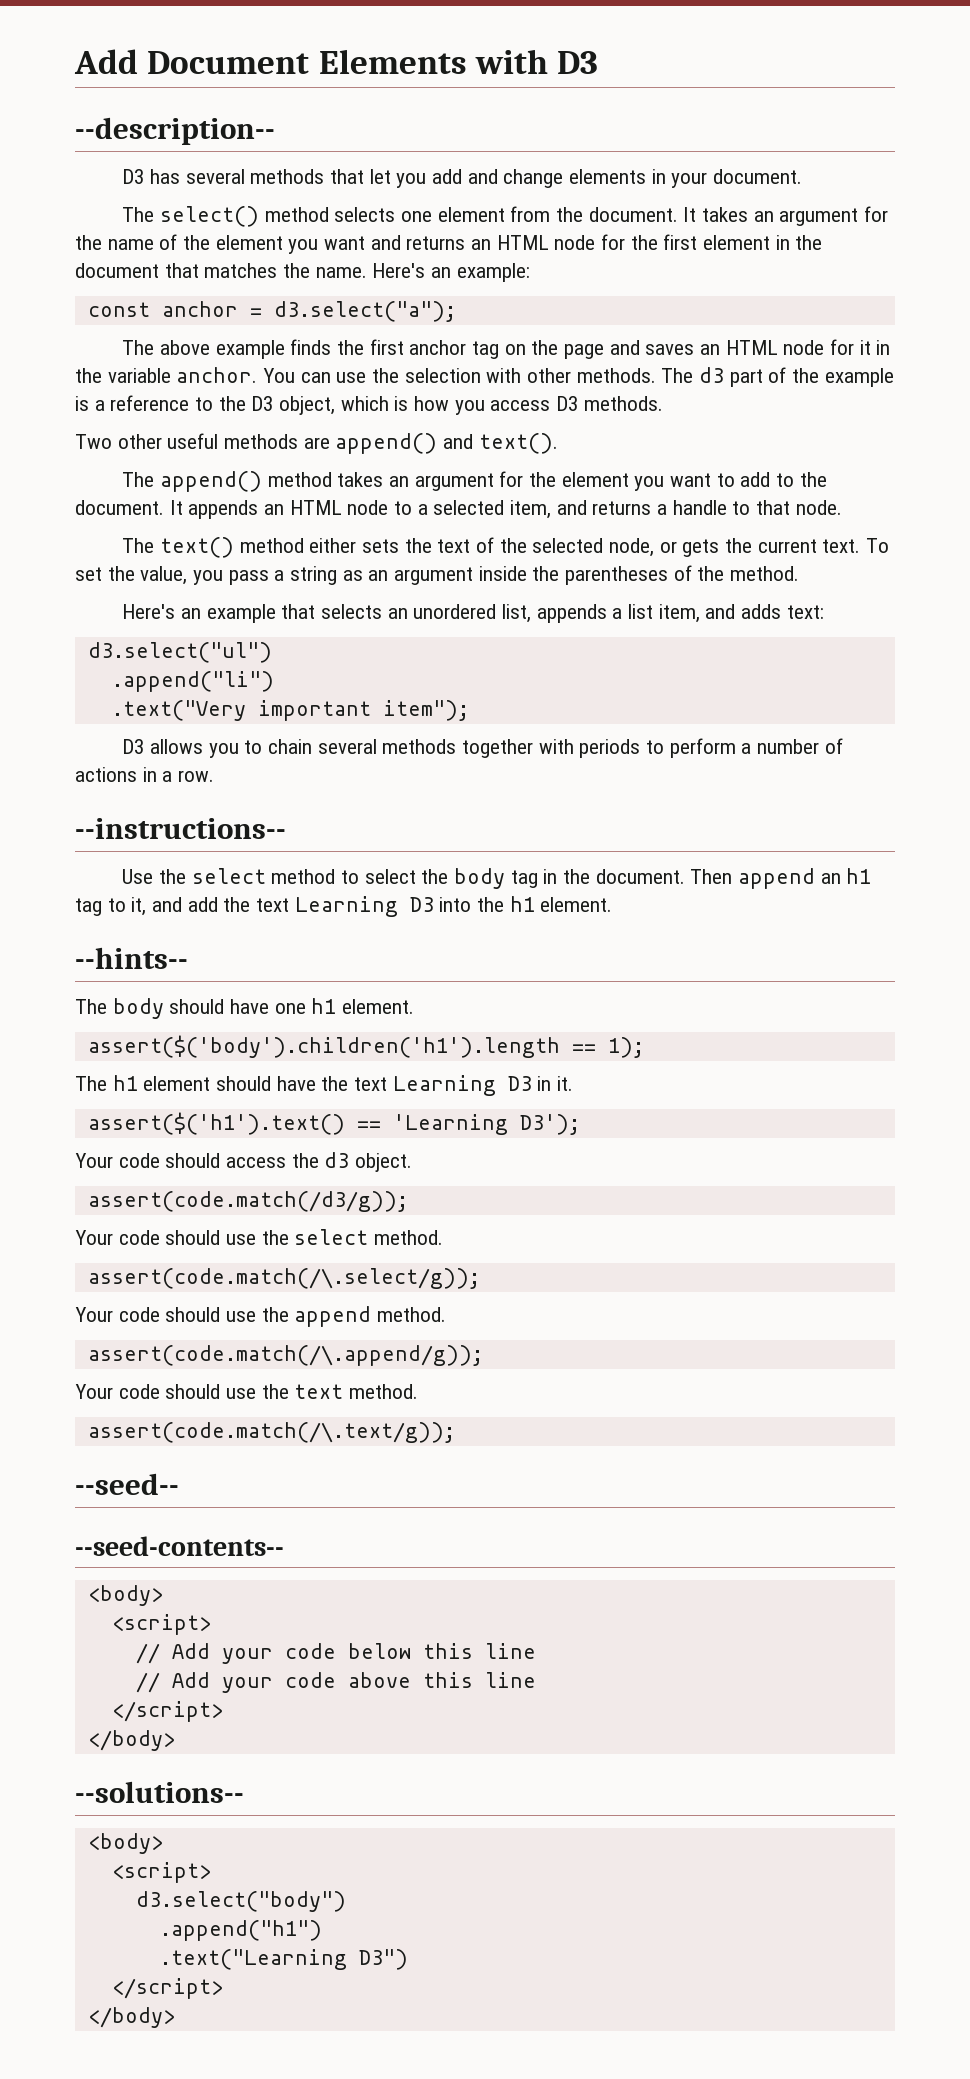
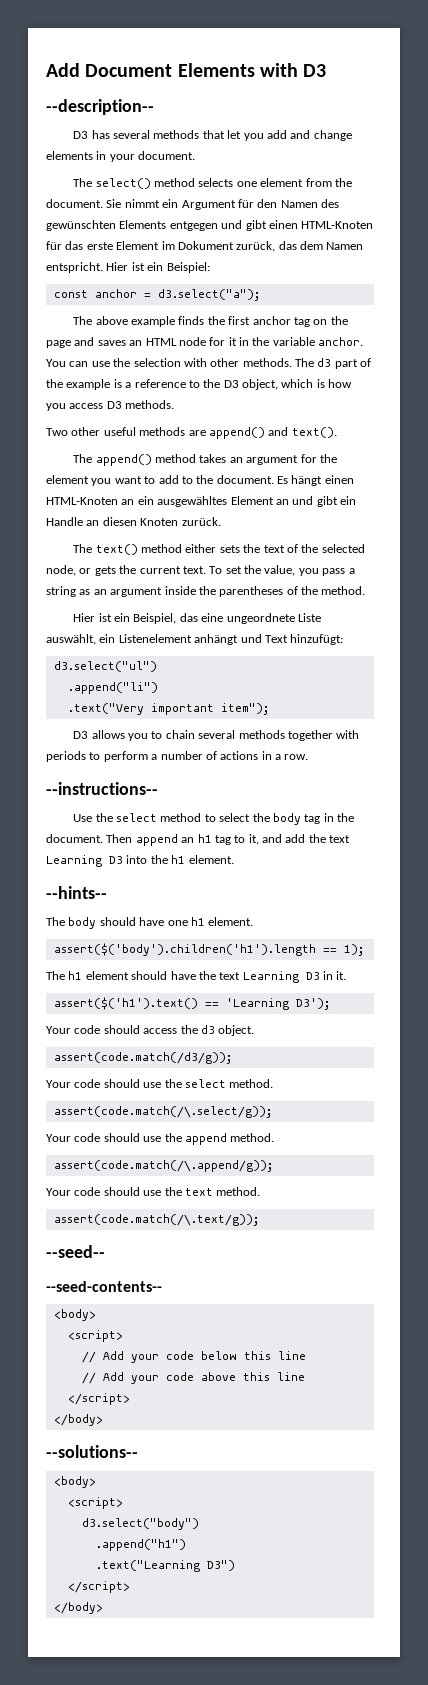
- It takes an argument for the name of the element you want and returns an HTML node for the first element in the document that matches the name. Here's an example:
+ Sie nimmt ein Argument für den Namen des gewünschten Elements entgegen und gibt einen HTML-Knoten für das erste Element im Dokument zurück, das dem Namen entspricht. Hier ist ein Beispiel:
- It appends an HTML node to a selected item, and returns a handle to that node.
+ Es hängt einen HTML-Knoten an ein ausgewähltes Element an und gibt ein Handle an diesen Knoten zurück.
- Here's an example that selects an unordered list, appends a list item, and adds text:
+ Hier ist ein Beispiel, das eine ungeordnete Liste auswählt, ein Listenelement anhängt und Text hinzufügt:

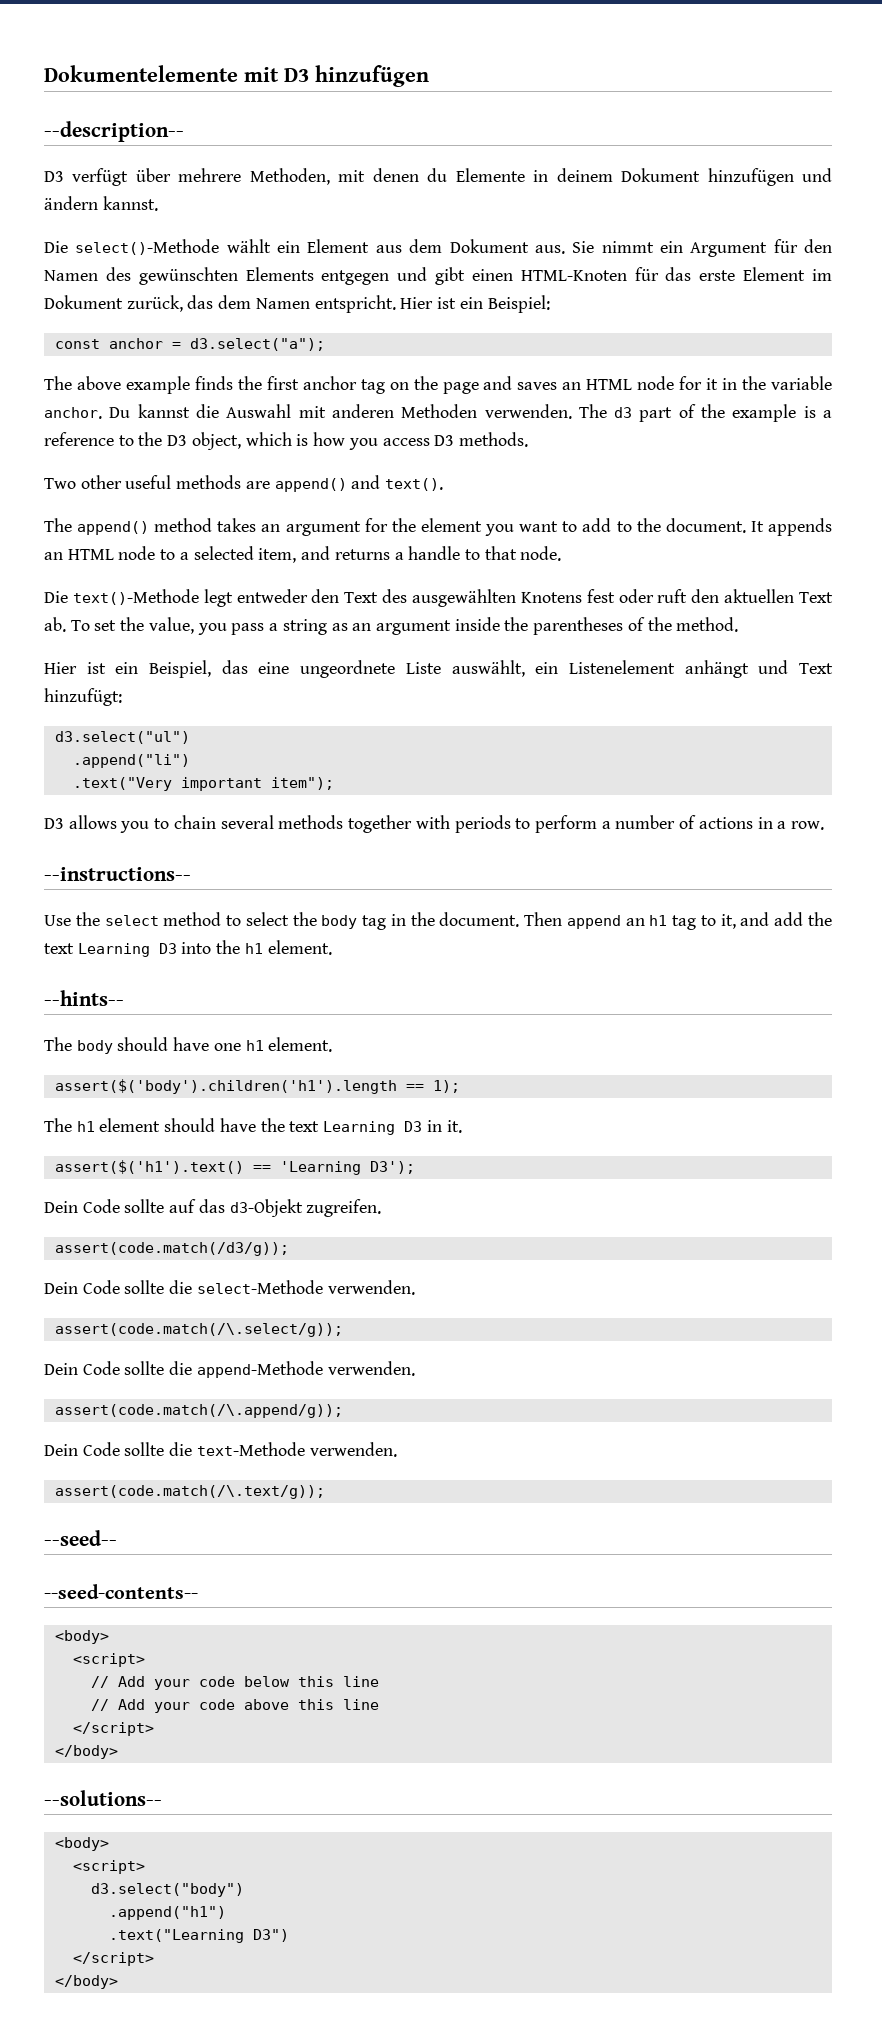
- Add Document Elements with D3
+ Dokumentelemente mit D3 hinzufügen
- D3 has several methods that let you add and change elements in your document.
- The select() method selects one element from the document.
+ D3 verfügt über mehrere Methoden, mit denen du Elemente in deinem Dokument hinzufügen und ändern kannst.
+ Die select()-Methode wählt ein Element aus dem Dokument aus.
- You can use the selection with other methods.
+ Du kannst die Auswahl mit anderen Methoden verwenden.
- Es hängt einen HTML-Knoten an ein ausgewähltes Element an und gibt ein Handle an diesen Knoten zurück.
- The text() method either sets the text of the selected node, or gets the current text.
+ It appends an HTML node to a selected item, and returns a handle to that node.
+ Die text()-Methode legt entweder den Text des ausgewählten Knotens fest oder ruft den aktuellen Text ab.
- Your code should access the d3 object.
+ Dein Code sollte auf das d3-Objekt zugreifen.
  assert(code.match(/d3/g));
- Your code should use the select method.
+ Dein Code sollte die select-Methode verwenden.
  assert(code.match(/\.select/g));
- Your code should use the append method.
+ Dein Code sollte die append-Methode verwenden.
  assert(code.match(/\.append/g));
- Your code should use the text method.
+ Dein Code sollte die text-Methode verwenden.

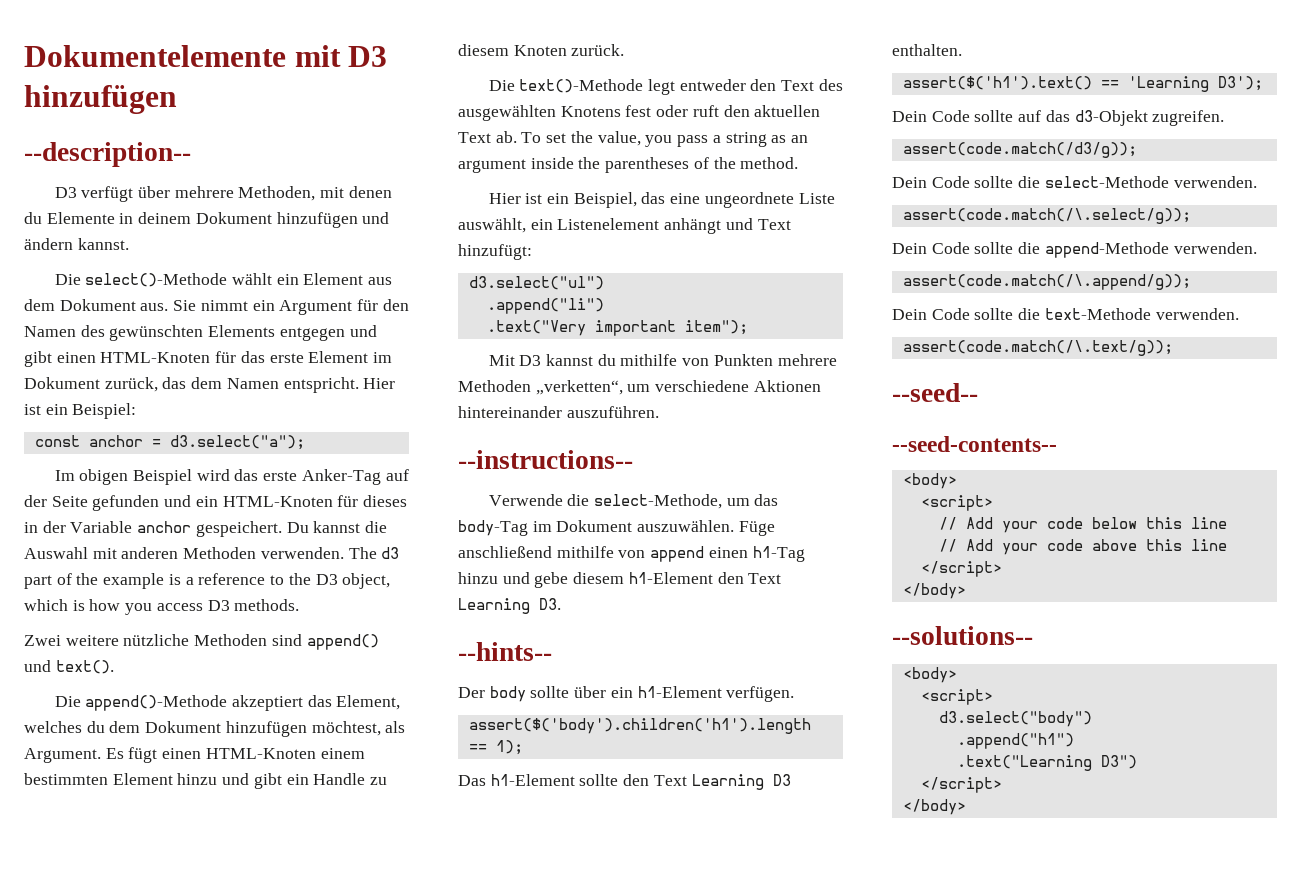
- The above example finds the first anchor tag on the page and saves an HTML node for it in the variable anchor.
+ Im obigen Beispiel wird das erste Anker-Tag auf der Seite gefunden und ein HTML-Knoten für dieses in der Variable anchor gespeichert.
- Two other useful methods are append() and text().
- The append() method takes an argument for the element you want to add to the document. It appends an HTML node to a selected item, and returns a handle to that node.
+ Zwei weitere nützliche Methoden sind append() und text().
+ Die append()-Methode akzeptiert das Element, welches du dem Dokument hinzufügen möchtest, als Argument. Es fügt einen HTML-Knoten einem bestimmten Element hinzu und gibt ein Handle zu diesem Knoten zurück.
- D3 allows you to chain several methods together with periods to perform a number of actions in a row.
+ Mit D3 kannst du mithilfe von Punkten mehrere Methoden „verketten“, um verschiedene Aktionen hintereinander auszuführen.
  --instructions--
- Use the select method to select the body tag in the document. Then append an h1 tag to it, and add the text Learning D3 into the h1 element.
+ Verwende die select-Methode, um das body-Tag im Dokument auszuwählen. Füge anschließend mithilfe von append einen h1-Tag hinzu und gebe diesem h1-Element den Text Learning D3.
  --hints--
- The body should have one h1 element.
+ Der body sollte über ein h1-Element verfügen.
  assert($('body').children('h1').length == 1);
- The h1 element should have the text Learning D3 in it.
+ Das h1-Element sollte den Text Learning D3 enthalten.

